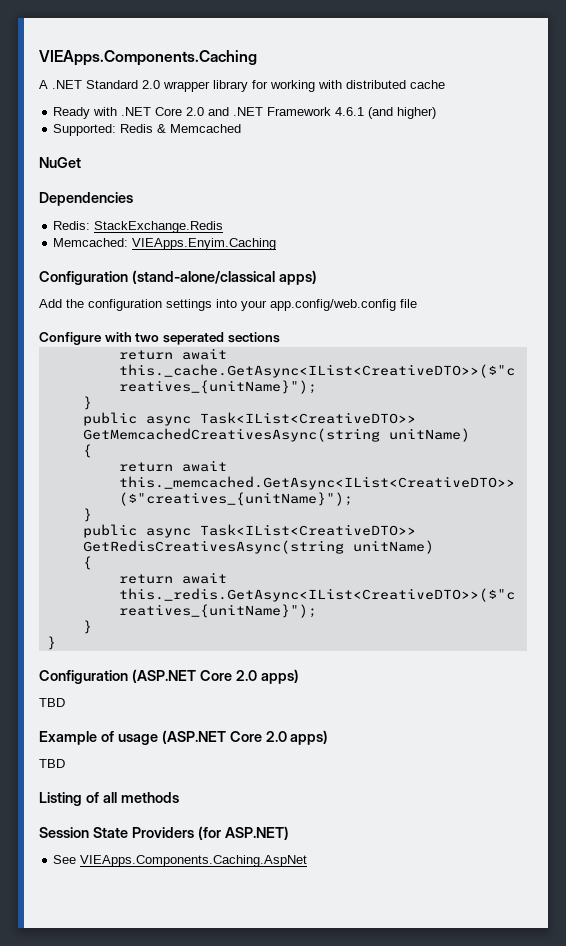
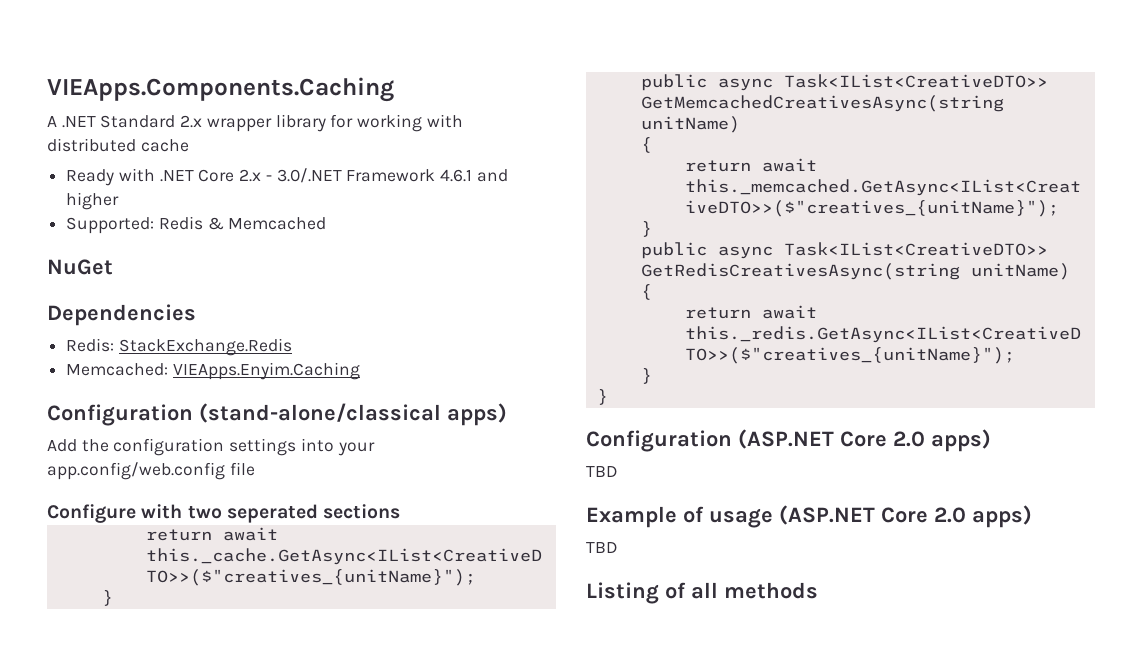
- A .NET Standard 2.0 wrapper library for working with distributed cache
+ A .NET Standard 2.x wrapper library for working with distributed cache
- Ready with .NET Core 2.0 and .NET Framework 4.6.1 (and higher)
+ Ready with .NET Core 2.x - 3.0/.NET Framework 4.6.1 and higher
- Session State Providers (for ASP.NET)
- See VIEApps.Components.Caching.AspNet

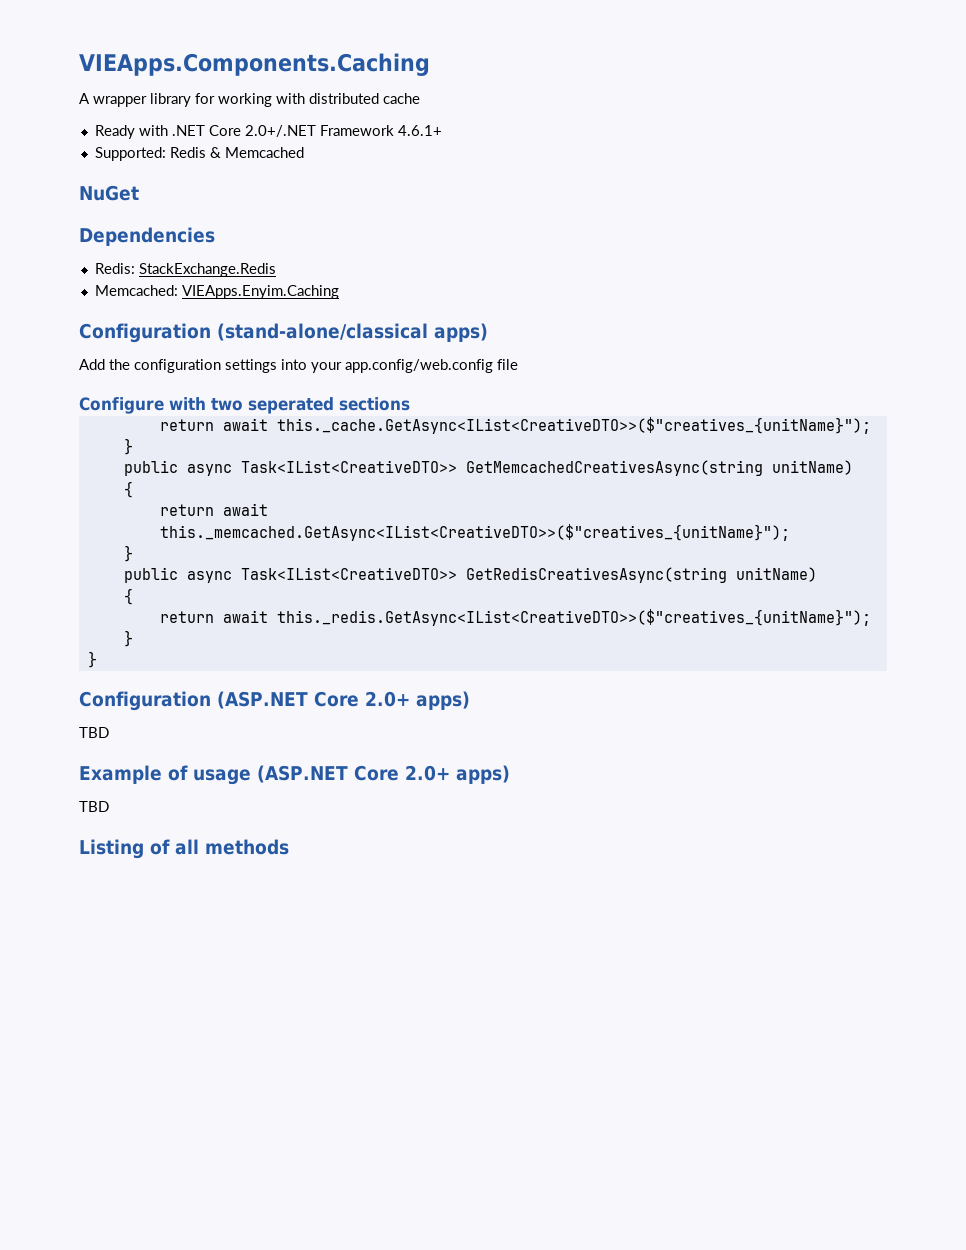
- A .NET Standard 2.x wrapper library for working with distributed cache
+ A wrapper library for working with distributed cache
- Ready with .NET Core 2.x - 3.0/.NET Framework 4.6.1 and higher
+ Ready with .NET Core 2.0+/.NET Framework 4.6.1+
- Configuration (ASP.NET Core 2.0 apps)
+ Configuration (ASP.NET Core 2.0+ apps)
- Example of usage (ASP.NET Core 2.0 apps)
+ Example of usage (ASP.NET Core 2.0+ apps)

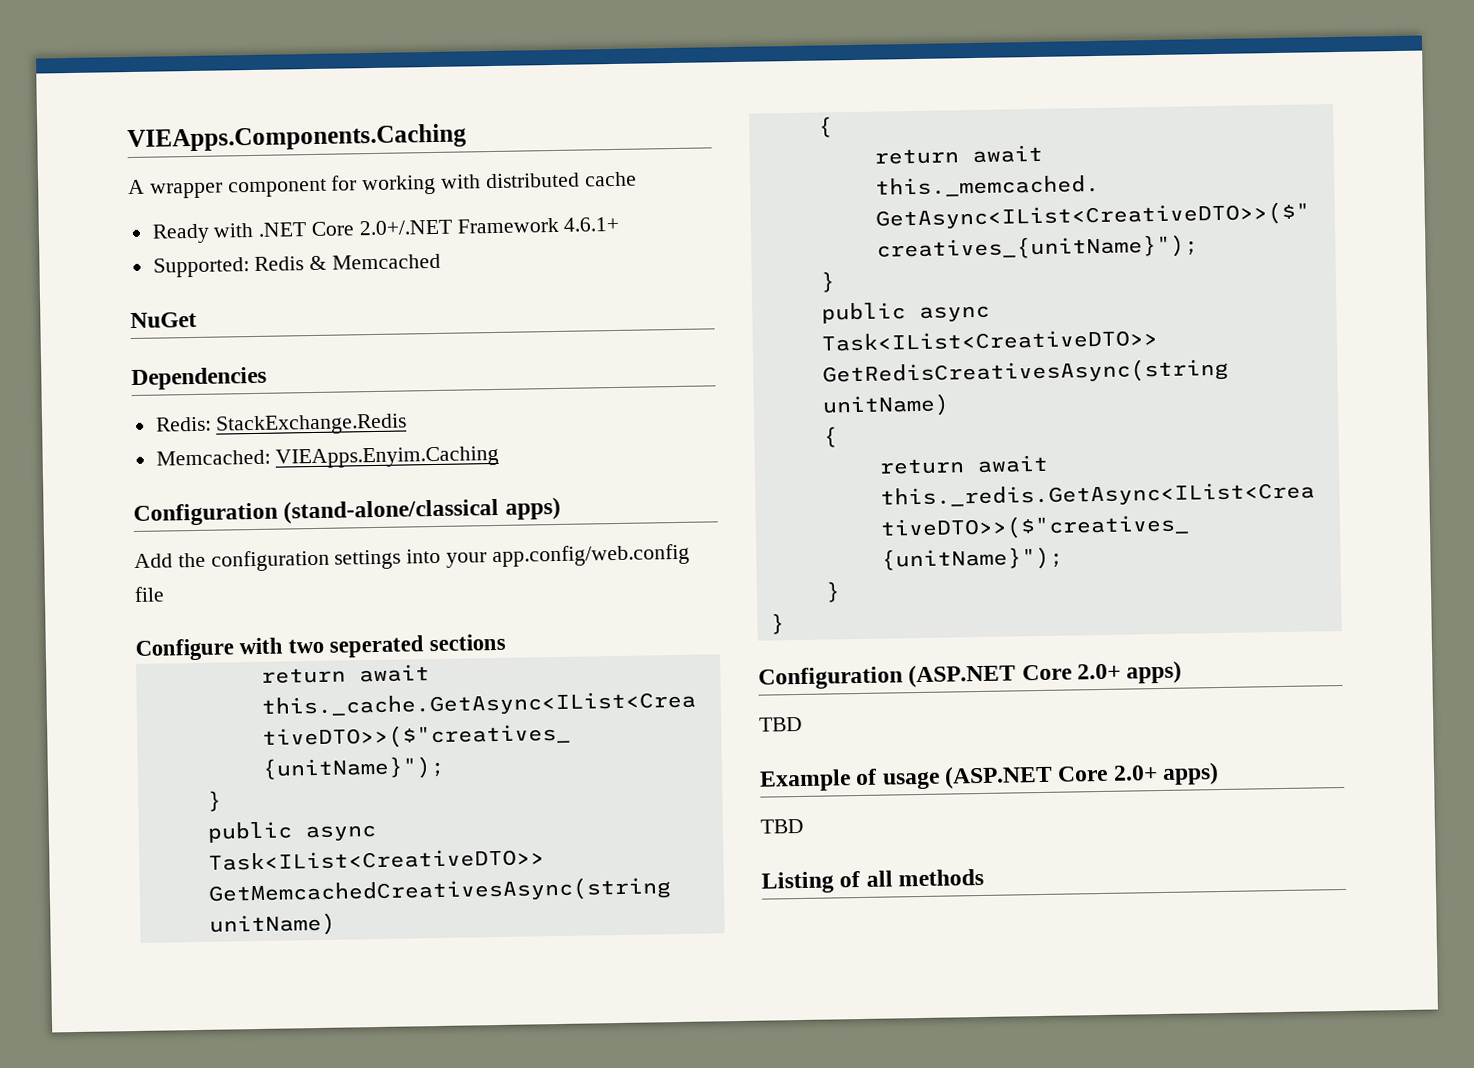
- A wrapper library for working with distributed cache
+ A wrapper component for working with distributed cache

